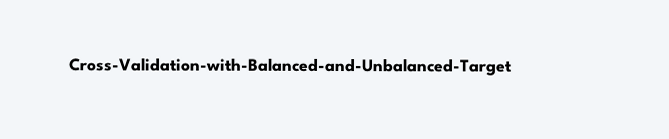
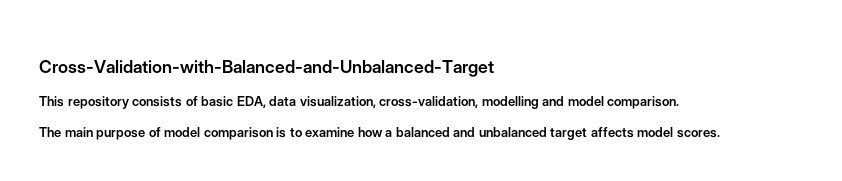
+ This repository consists of basic EDA, data visualization, cross-validation, modelling and model comparison.
+ The main purpose of model comparison is to examine how a balanced and unbalanced target affects model scores.

